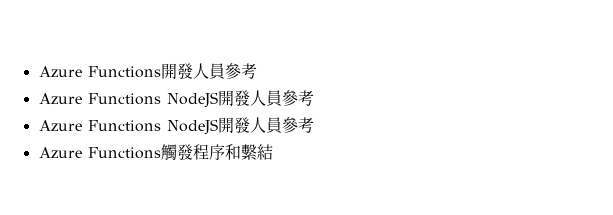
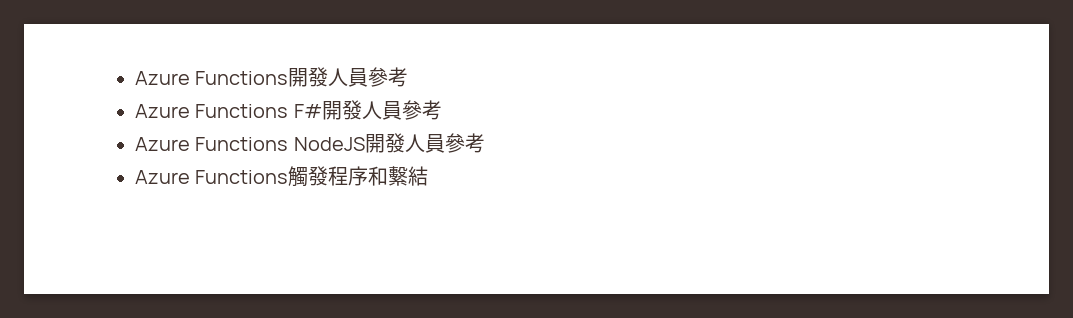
  Azure Functions開發人員參考
- Azure Functions NodeJS開發人員參考
+ Azure Functions F#開發人員參考

